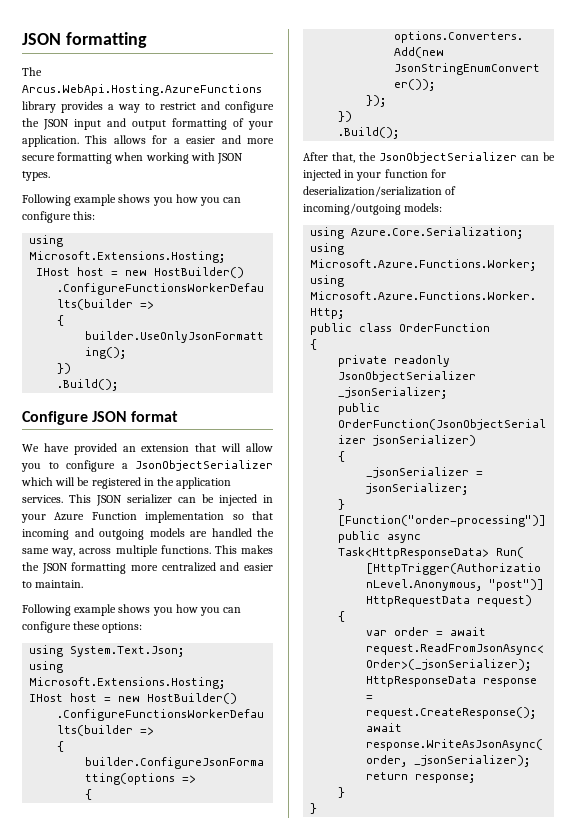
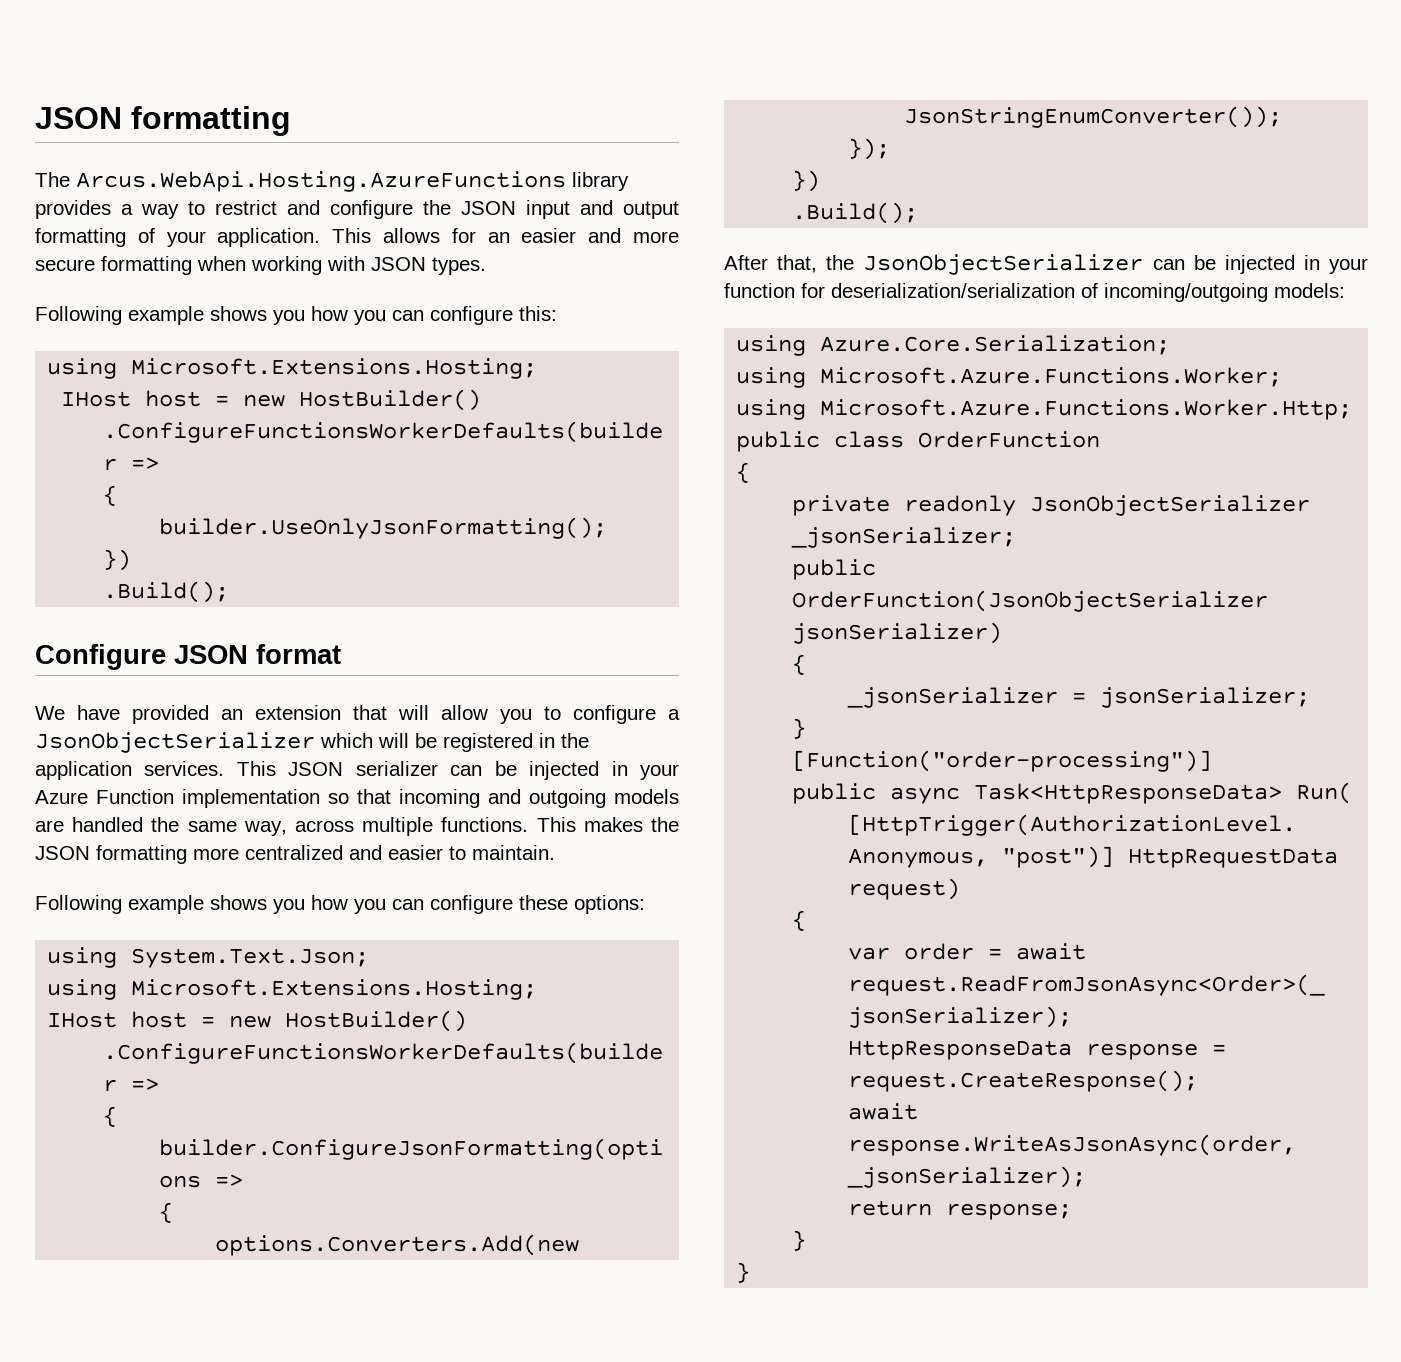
- This allows for a easier and more secure formatting when working with JSON types.
+ This allows for an easier and more secure formatting when working with JSON types.

